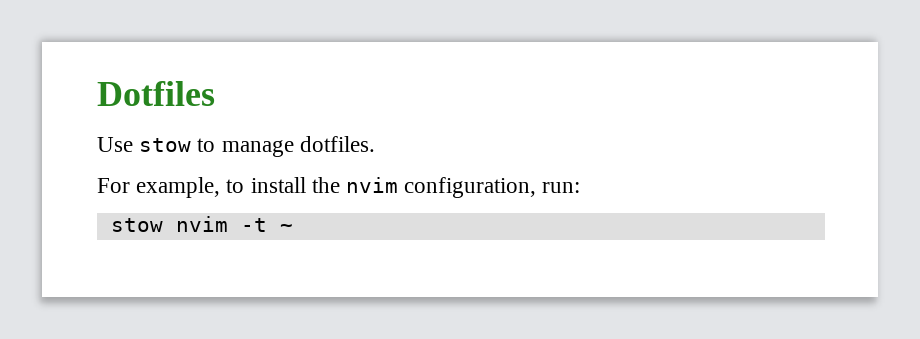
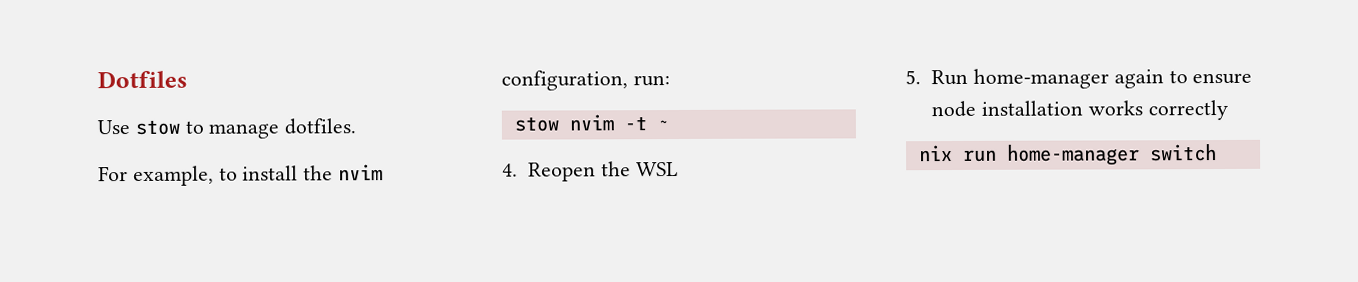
+ 4. Reopen the WSL
+ 5. Run home-manager again to ensure node installation works correctly
+ nix run home-manager switch

